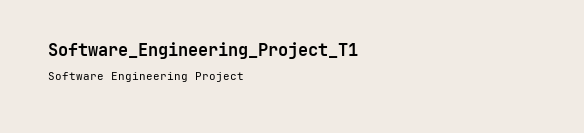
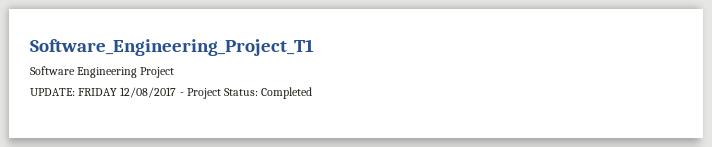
+ UPDATE: FRIDAY 12/08/2017 - Project Status: Completed

